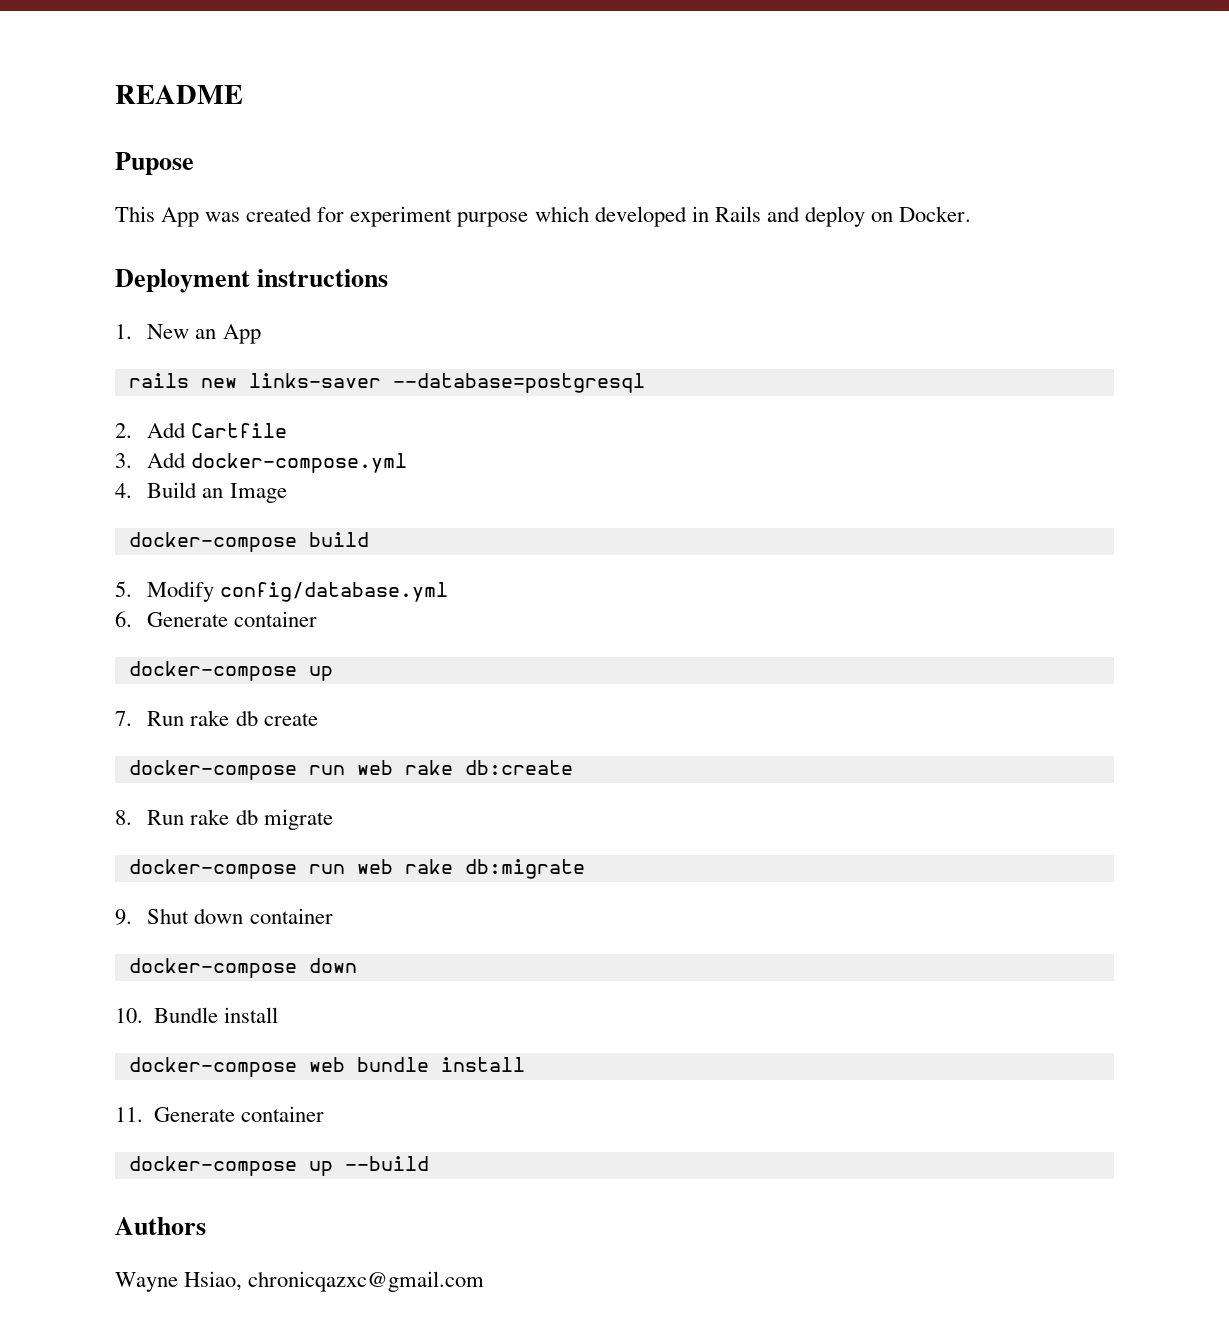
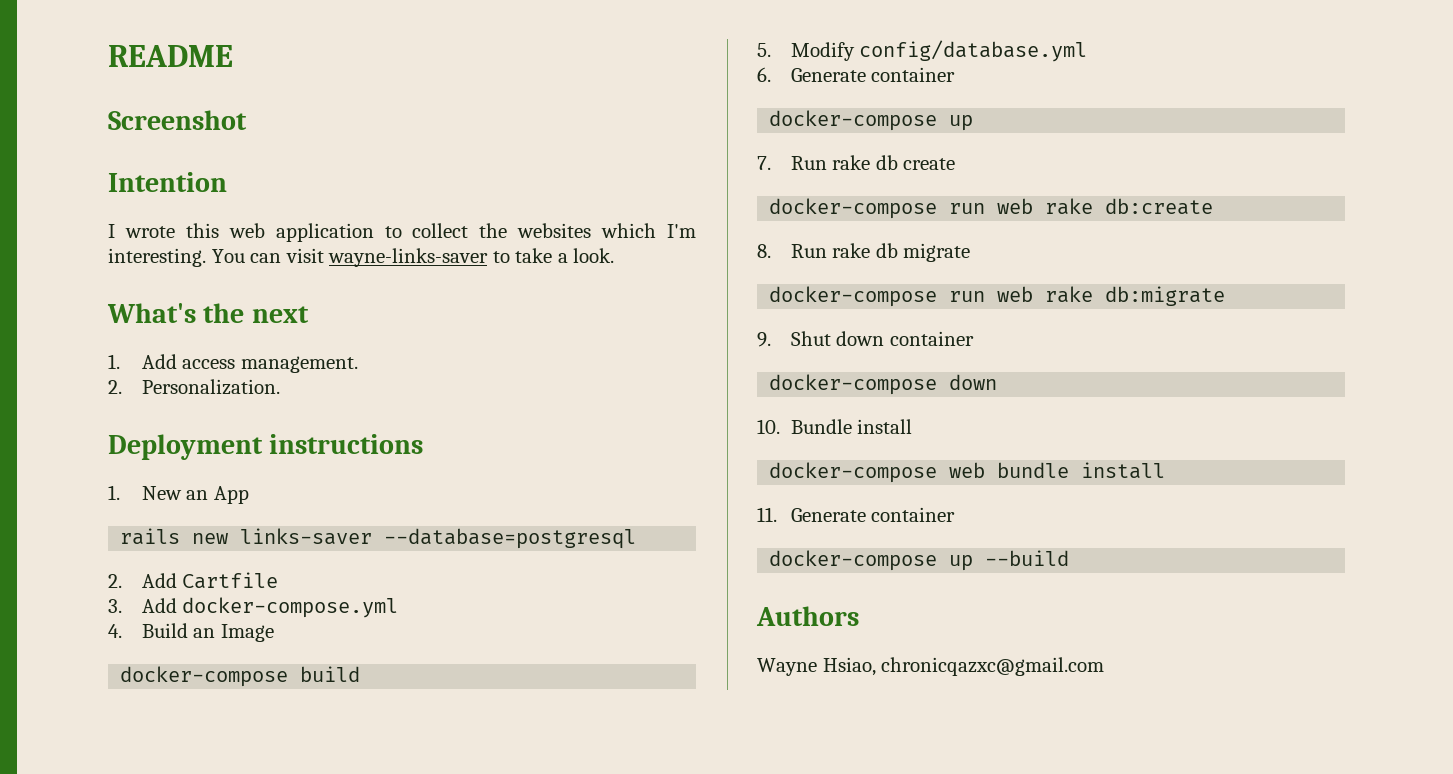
- Pupose
- This App was created for experiment purpose which developed in Rails and deploy on Docker.
+ Screenshot
+ Intention
+ I wrote this web application to collect the websites which I'm interesting. You can visit wayne-links-saver to take a look.
+ What's the next
+ 1. Add access management.
+ 2. Personalization.

